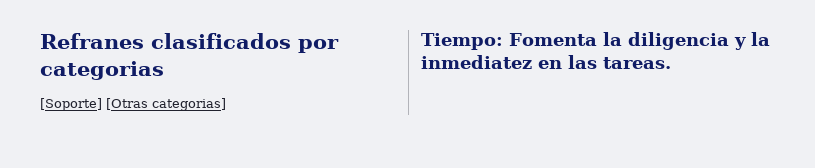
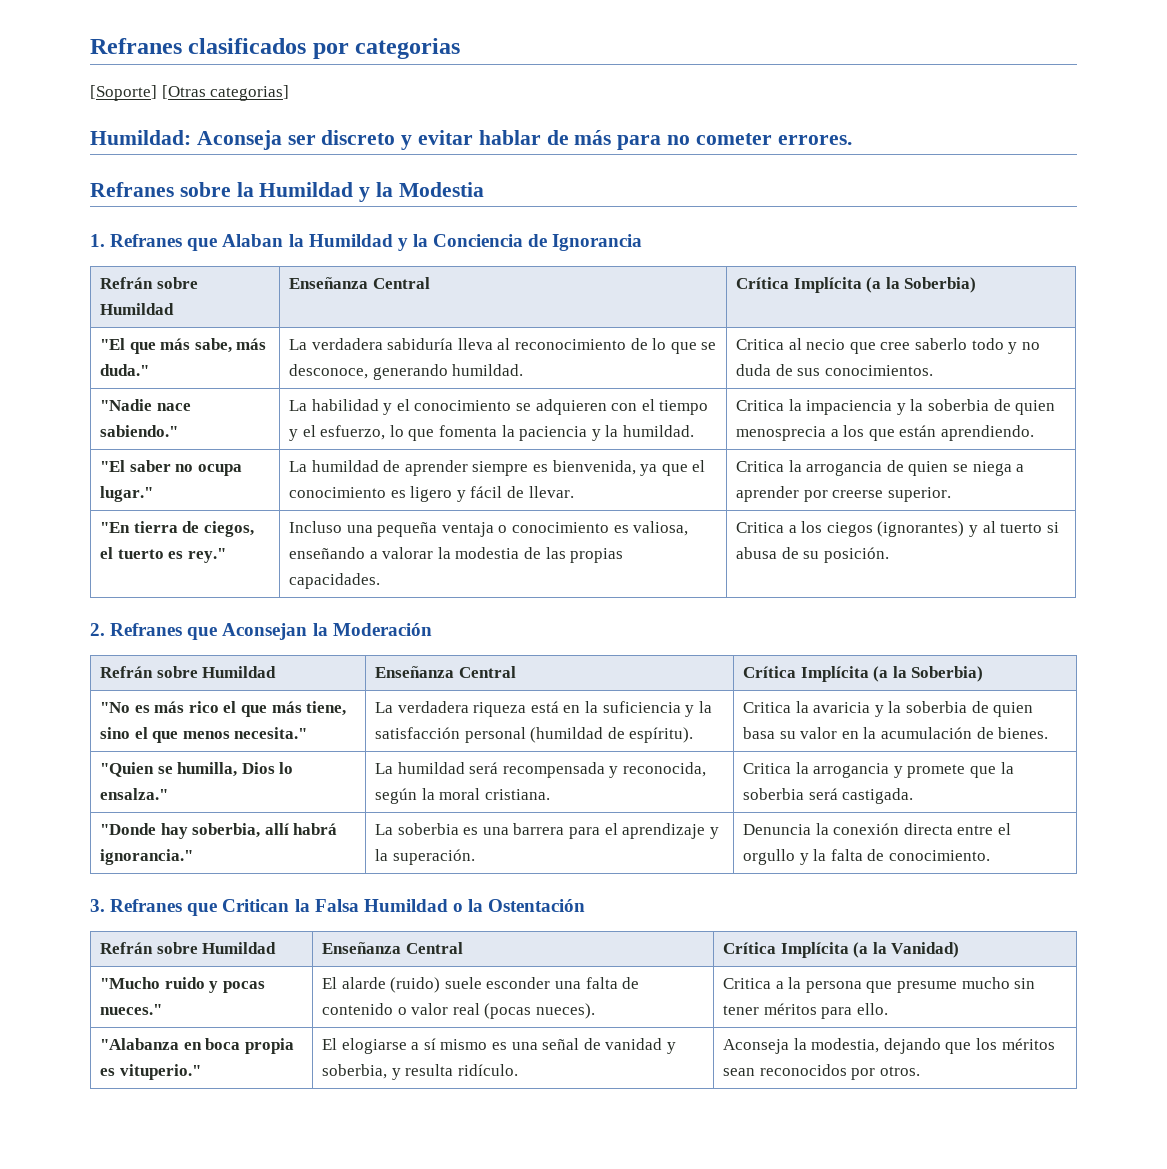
- Tiempo: Fomenta la diligencia y la inmediatez en las tareas.
+ Humildad: Aconseja ser discreto y evitar hablar de más para no cometer errores.
+ Refranes sobre la Humildad y la Modestia
+ 1. Refranes que Alaban la Humildad y la Conciencia de Ignorancia
+ Refrán sobre Humildad | Enseñanza Central | Crítica Implícita (a la Soberbia)
+ "El que más sabe, más duda." | La verdadera sabiduría lleva al reconocimiento de lo que se desconoce, generando humildad. | Critica al necio que cree saberlo todo y no duda de sus conocimientos.
+ "Nadie nace sabiendo." | La habilidad y el conocimiento se adquieren con el tiempo y el esfuerzo, lo que fomenta la paciencia y la humildad. | Critica la impaciencia y la soberbia de quien menosprecia a los que están aprendiendo.
+ "El saber no ocupa lugar." | La humildad de aprender siempre es bienvenida, ya que el conocimiento es ligero y fácil de llevar. | Critica la arrogancia de quien se niega a aprender por creerse superior.
+ "En tierra de ciegos, el tuerto es rey." | Incluso una pequeña ventaja o conocimiento es valiosa, enseñando a valorar la modestia de las propias capacidades. | Critica a los ciegos (ignorantes) y al tuerto si abusa de su posición.
+ 2. Refranes que Aconsejan la Moderación
+ Refrán sobre Humildad | Enseñanza Central | Crítica Implícita (a la Soberbia)
+ "No es más rico el que más tiene, sino el que menos necesita." | La verdadera riqueza está en la suficiencia y la satisfacción personal (humildad de espíritu). | Critica la avaricia y la soberbia de quien basa su valor en la acumulación de bienes.
+ "Quien se humilla, Dios lo ensalza." | La humildad será recompensada y reconocida, según la moral cristiana. | Critica la arrogancia y promete que la soberbia será castigada.
+ "Donde hay soberbia, allí habrá ignorancia." | La soberbia es una barrera para el aprendizaje y la superación. | Denuncia la conexión directa entre el orgullo y la falta de conocimiento.
+ 3. Refranes que Critican la Falsa Humildad o la Ostentación
+ Refrán sobre Humildad | Enseñanza Central | Crítica Implícita (a la Vanidad)
+ "Mucho ruido y pocas nueces." | El alarde (ruido) suele esconder una falta de contenido o valor real (pocas nueces). | Critica a la persona que presume mucho sin tener méritos para ello.
+ "Alabanza en boca propia es vituperio." | El elogiarse a sí mismo es una señal de vanidad y soberbia, y resulta ridículo. | Aconseja la modestia, dejando que los méritos sean reconocidos por otros.

